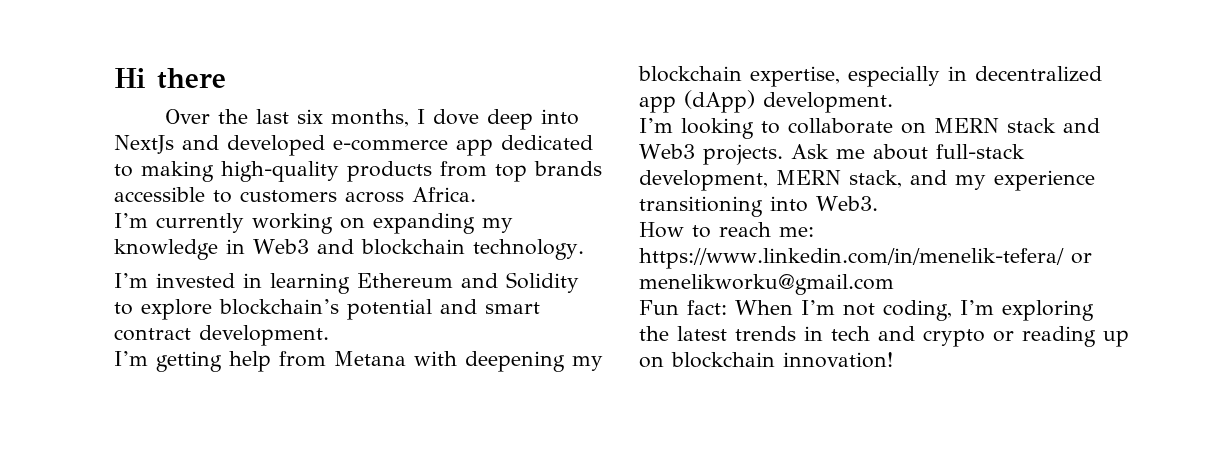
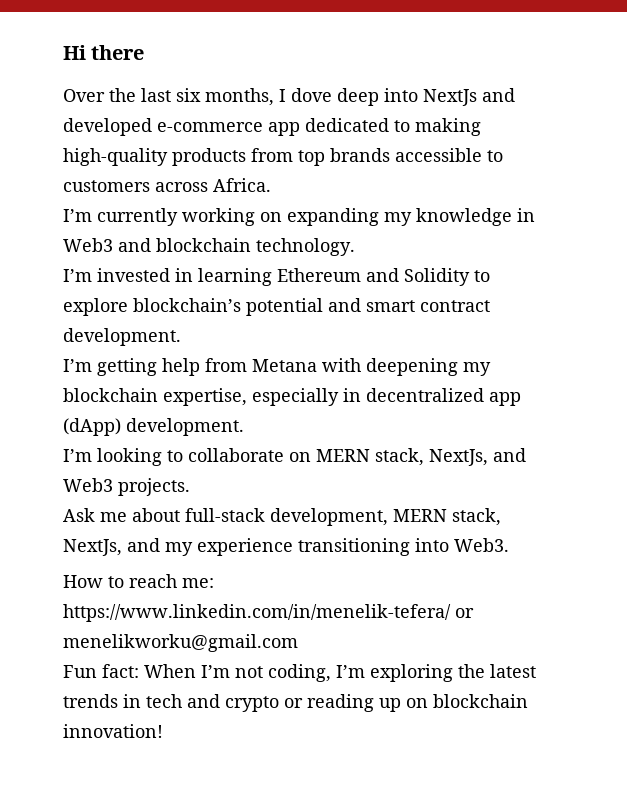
- I’m looking to collaborate on MERN stack and Web3 projects. Ask me about full-stack development, MERN stack, and my experience transitioning into Web3.
+ I’m looking to collaborate on MERN stack, NextJs, and Web3 projects.
+ Ask me about full-stack development, MERN stack, NextJs, and my experience transitioning into Web3.

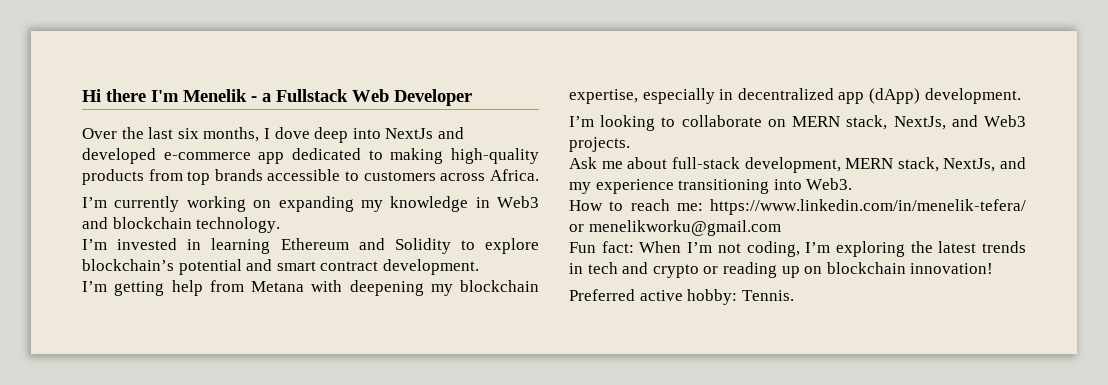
- Hi there
+ Hi there I'm Menelik - a Fullstack Web Developer
+ Preferred active hobby: Tennis.

